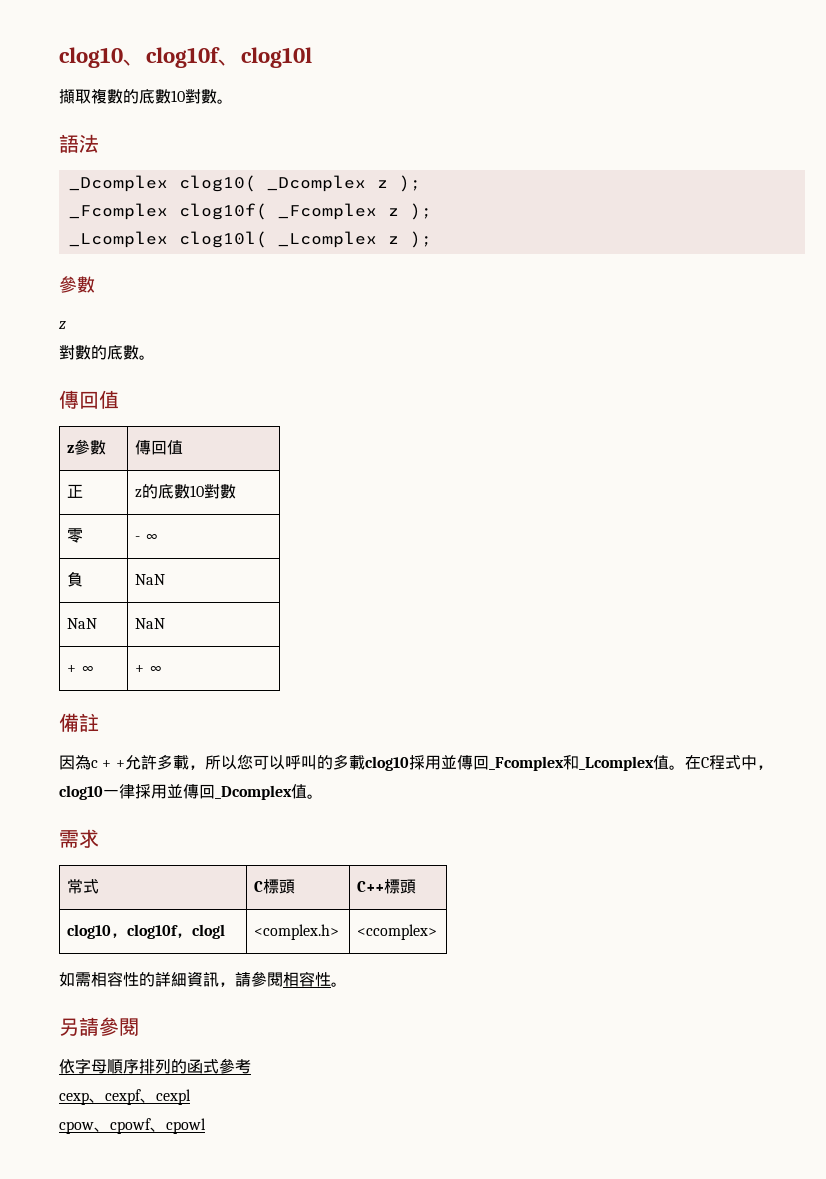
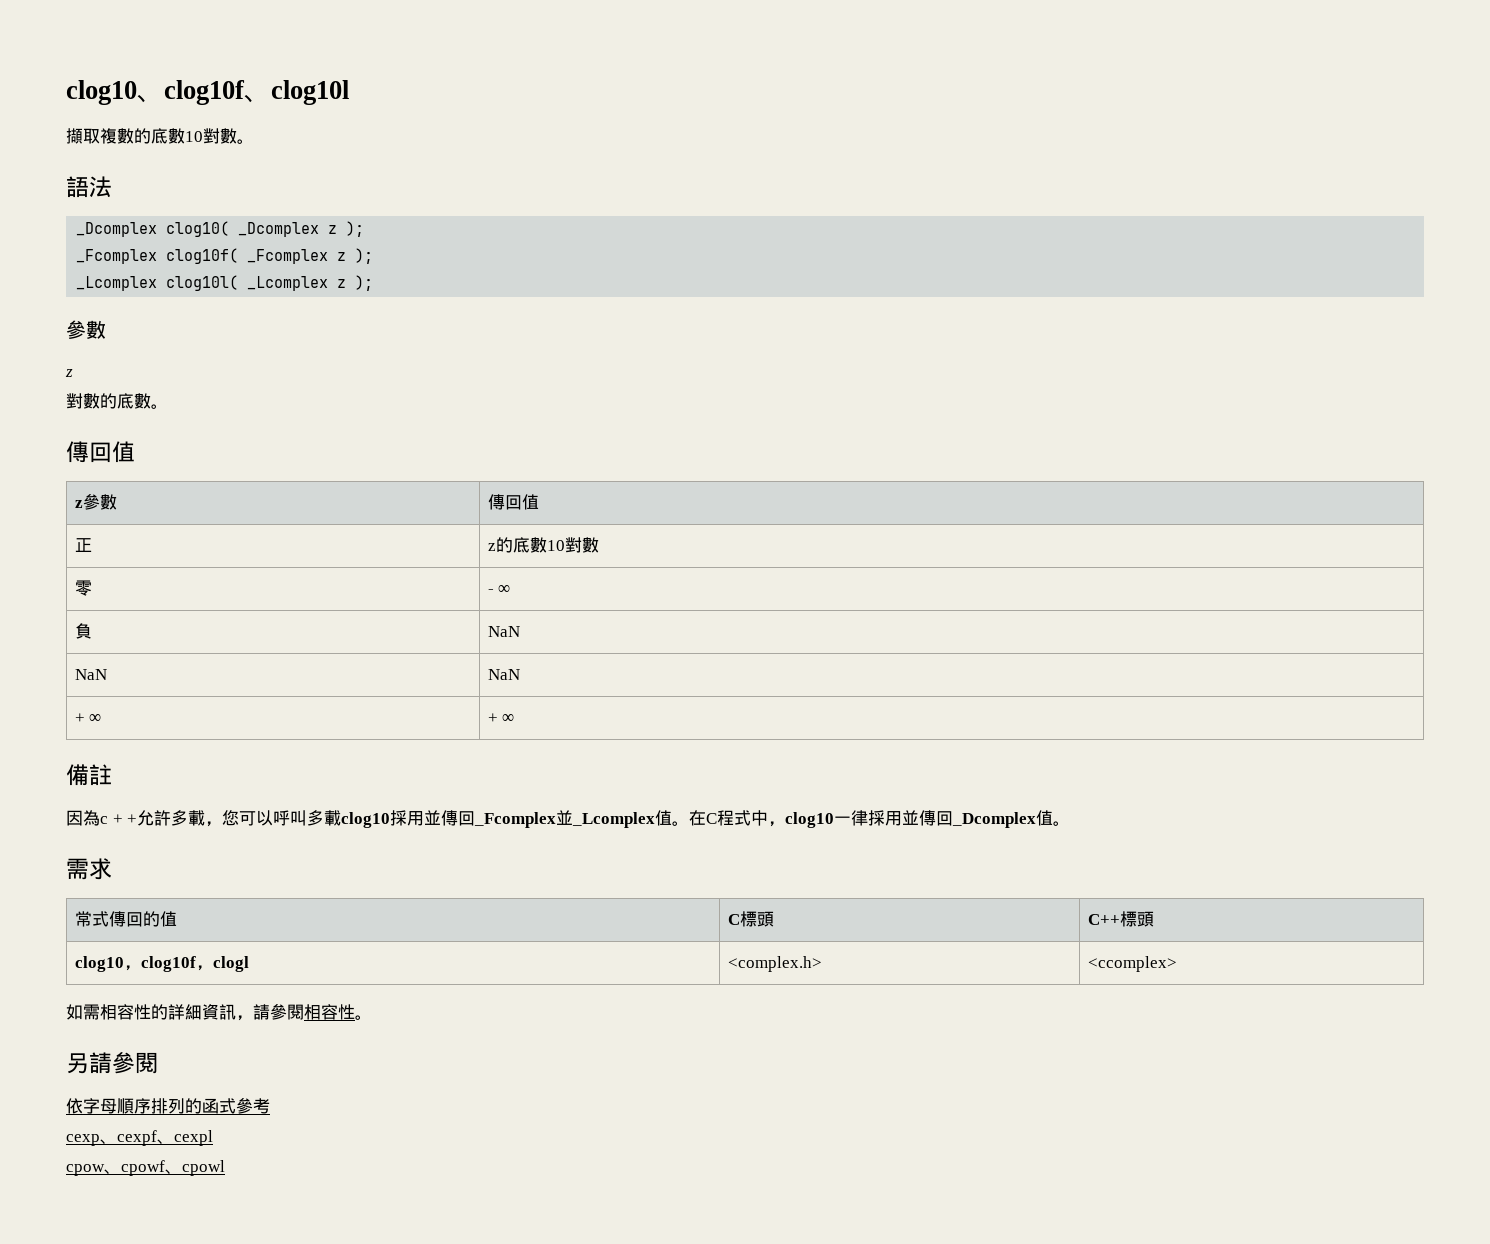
- 因為c + +允許多載，所以您可以呼叫的多載clog10採用並傳回_Fcomplex和_Lcomplex值。
+ 因為c + +允許多載，您可以呼叫多載clog10採用並傳回_Fcomplex並_Lcomplex值。
- 常式 | C標頭 | C++標頭
+ 常式傳回的值 | C標頭 | C++標頭

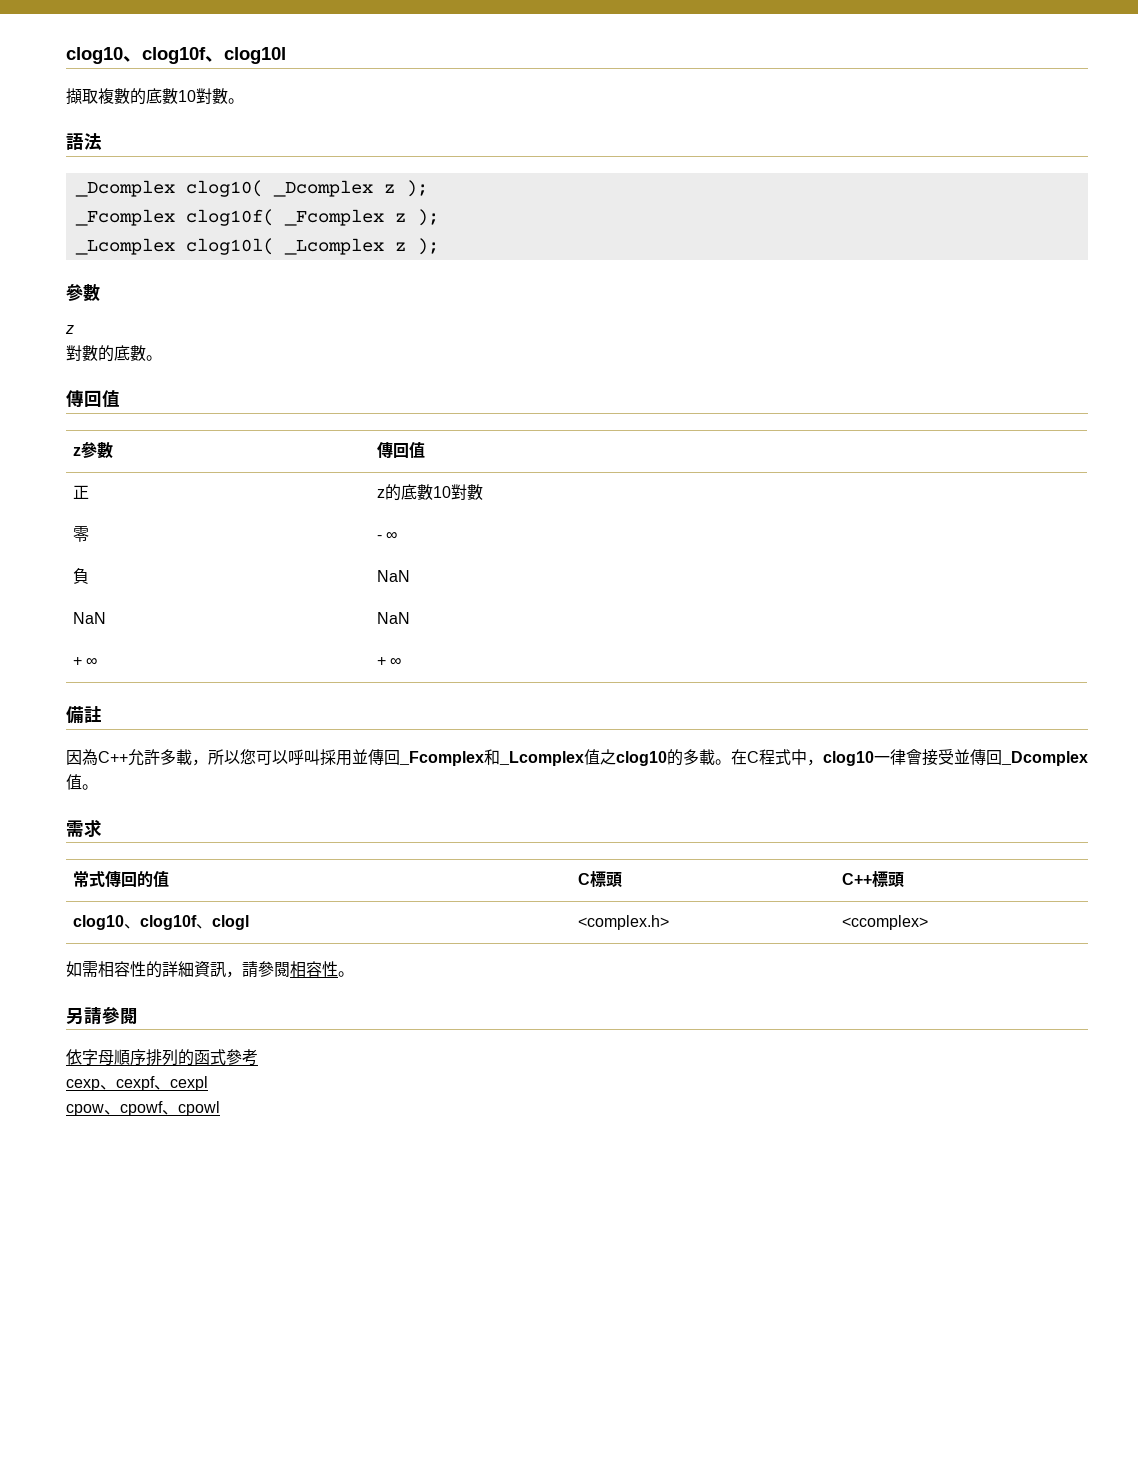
- 因為c + +允許多載，您可以呼叫多載clog10採用並傳回_Fcomplex並_Lcomplex值。
+ 因為C++允許多載，所以您可以呼叫採用並傳回_Fcomplex和_Lcomplex值之clog10的多載。
- 在C程式中，clog10一律採用並傳回_Dcomplex值。
+ 在C程式中，clog10一律會接受並傳回_Dcomplex值。
- clog10，clog10f，clogl | <complex.h> | <ccomplex>
+ clog10、clog10f、clogl | <complex.h> | <ccomplex>

